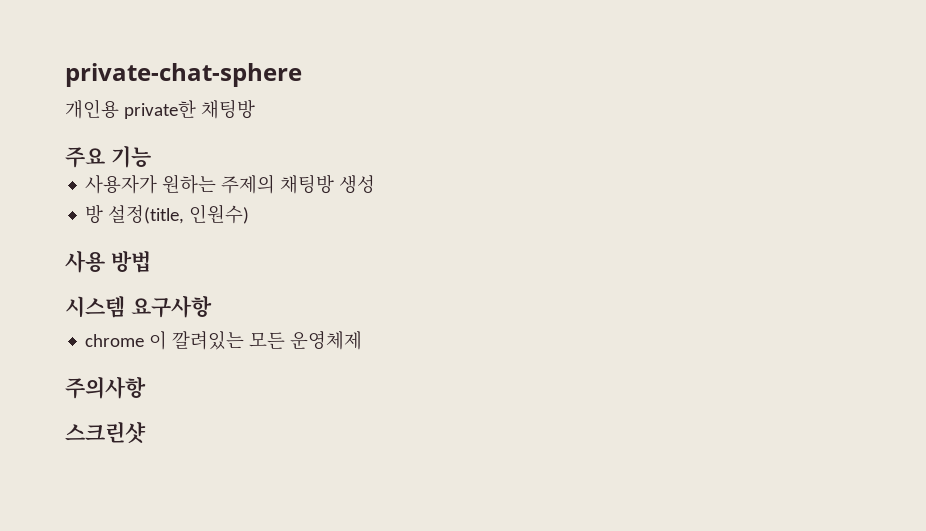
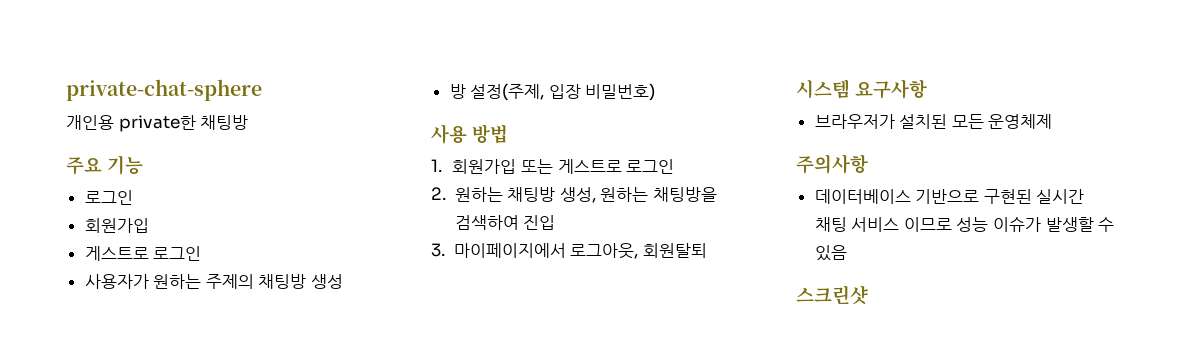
  주요 기능
+ 로그인
+ 회원가입
+ 게스트로 로그인
- 방 설정(title, 인원수)
+ 방 설정(주제, 입장 비밀번호)
+ 1. 회원가입 또는 게스트로 로그인
+ 2. 원하는 채팅방 생성, 원하는 채팅방을 검색하여 진입
+ 3. 마이페이지에서 로그아웃, 회원탈퇴
- chrome 이 깔려있는 모든 운영체제
+ 브라우저가 설치된 모든 운영체제
+ 데이터베이스 기반으로 구현된 실시간 채팅 서비스 이므로 성능 이슈가 발생할 수 있음

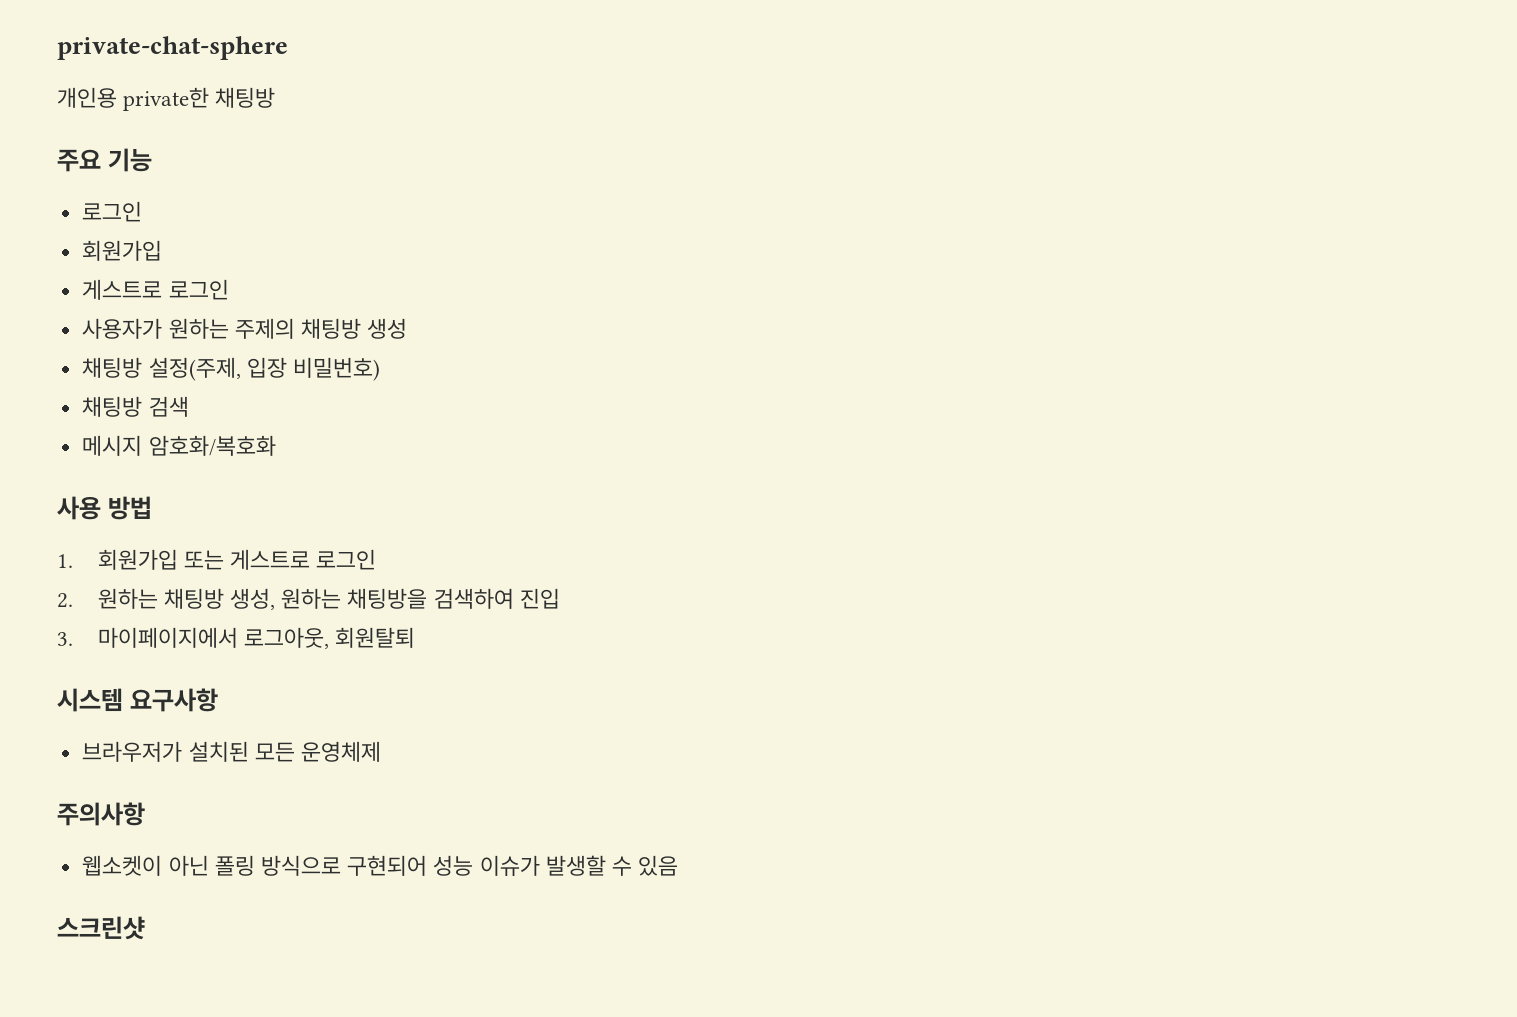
- 방 설정(주제, 입장 비밀번호)
+ 채팅방 설정(주제, 입장 비밀번호)
+ 채팅방 검색
+ 메시지 암호화/복호화
- 데이터베이스 기반으로 구현된 실시간 채팅 서비스 이므로 성능 이슈가 발생할 수 있음
+ 웹소켓이 아닌 폴링 방식으로 구현되어 성능 이슈가 발생할 수 있음

